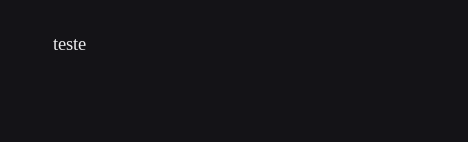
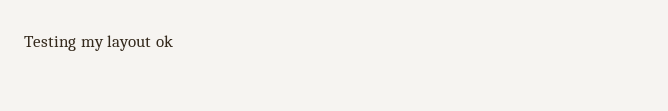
- teste
+ Testing my layout ok

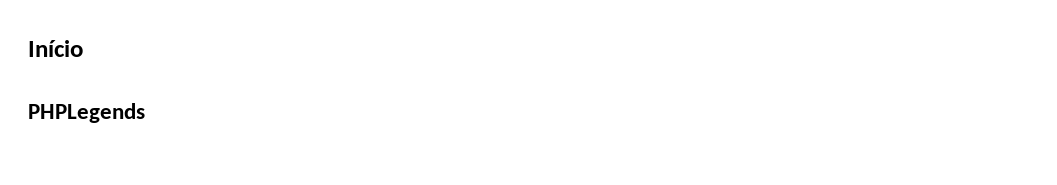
- Testing my layout ok
+ Início
+ PHPLegends

